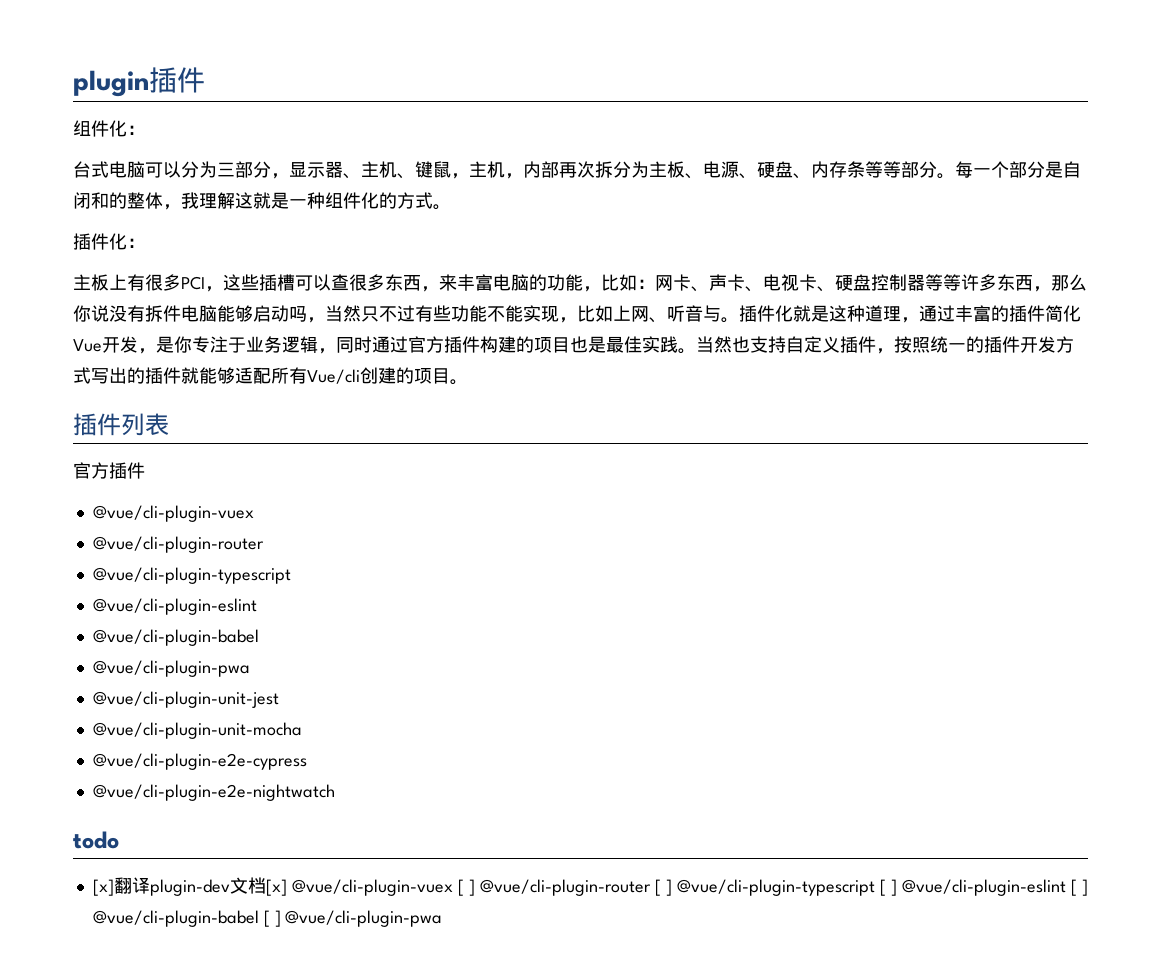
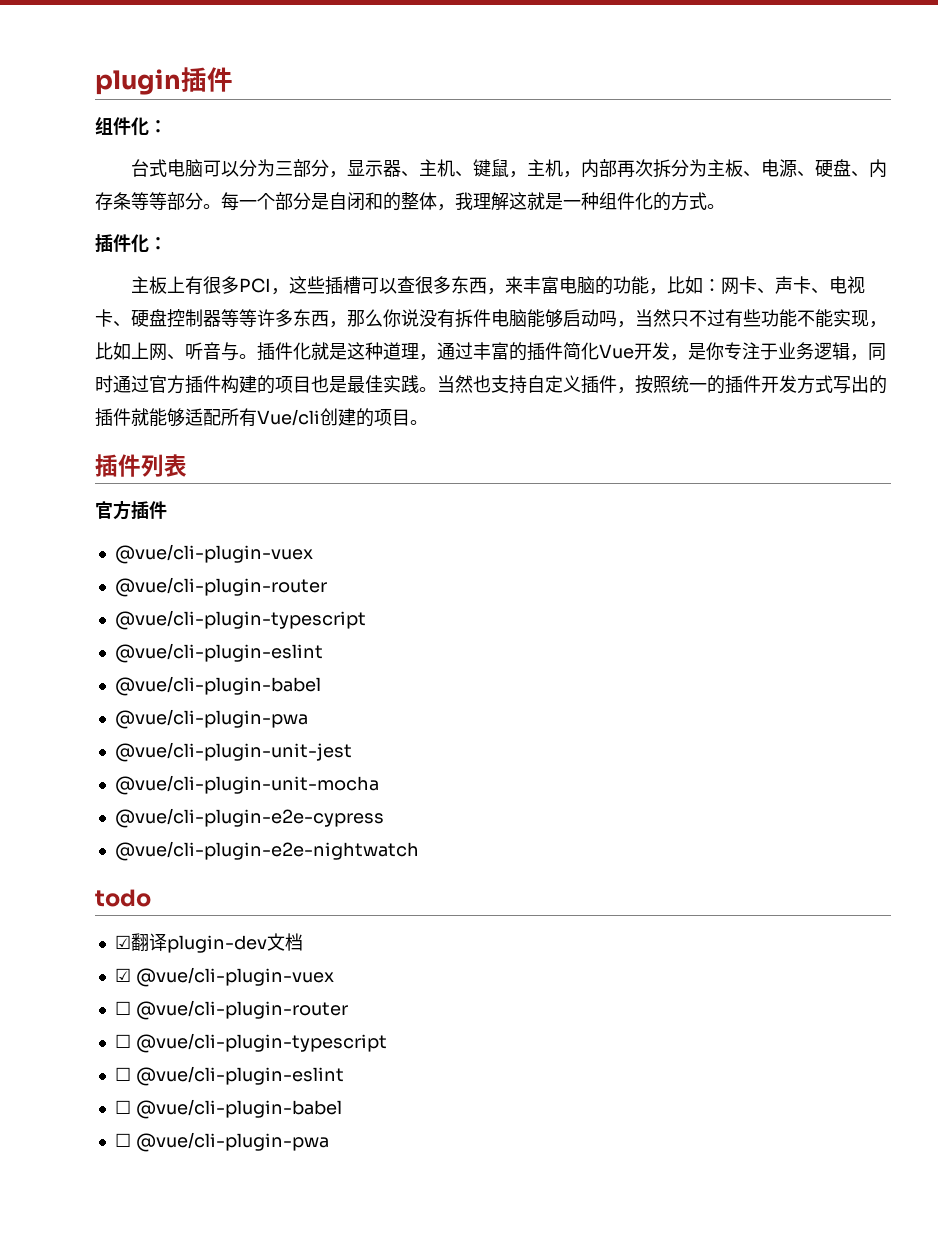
- [x]翻译plugin-dev文档[x] @vue/cli-plugin-vuex [ ] @vue/cli-plugin-router [ ] @vue/cli-plugin-typescript [ ] @vue/cli-plugin-eslint [ ] @vue/cli-plugin-babel [ ] @vue/cli-plugin-pwa
+ ☑翻译plugin-dev文档
+ ☑ @vue/cli-plugin-vuex
+ ☐ @vue/cli-plugin-router
+ ☐ @vue/cli-plugin-typescript
+ ☐ @vue/cli-plugin-eslint
+ ☐ @vue/cli-plugin-babel
+ ☐ @vue/cli-plugin-pwa

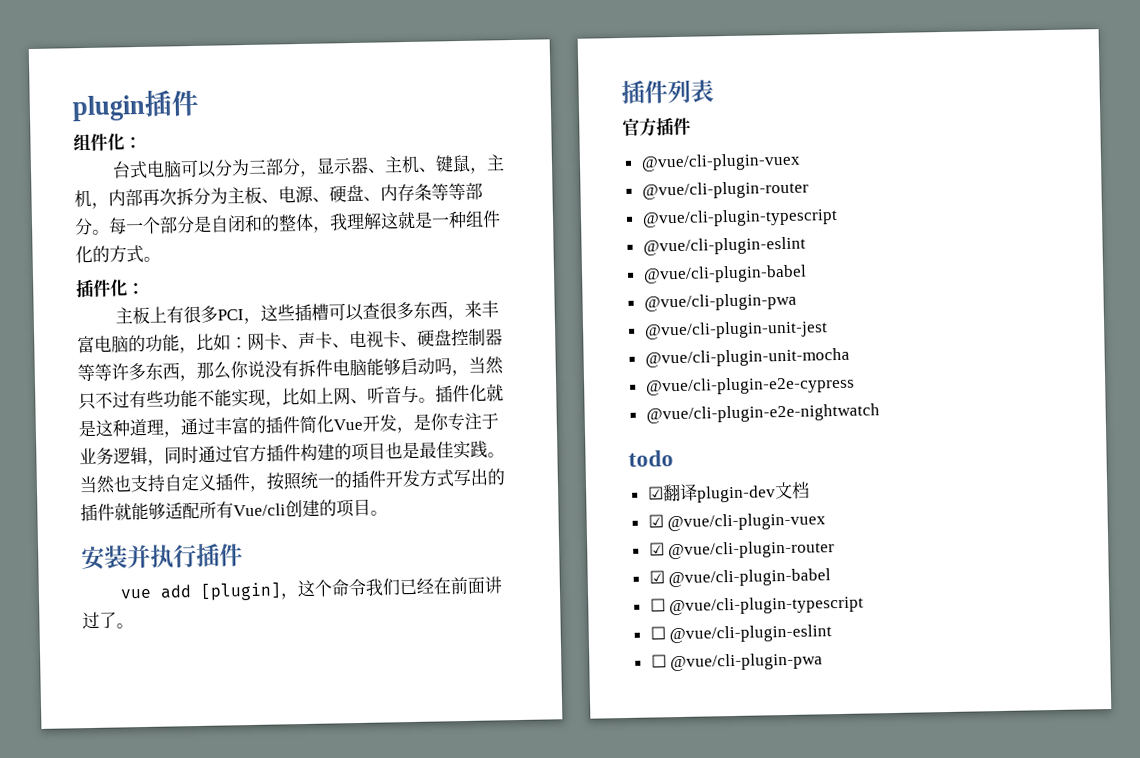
+ 安装并执行插件
+ vue add [plugin]，这个命令我们已经在前面讲过了。
- ☐ @vue/cli-plugin-router
+ ☑ @vue/cli-plugin-router
+ ☑ @vue/cli-plugin-babel
- ☐ @vue/cli-plugin-babel

